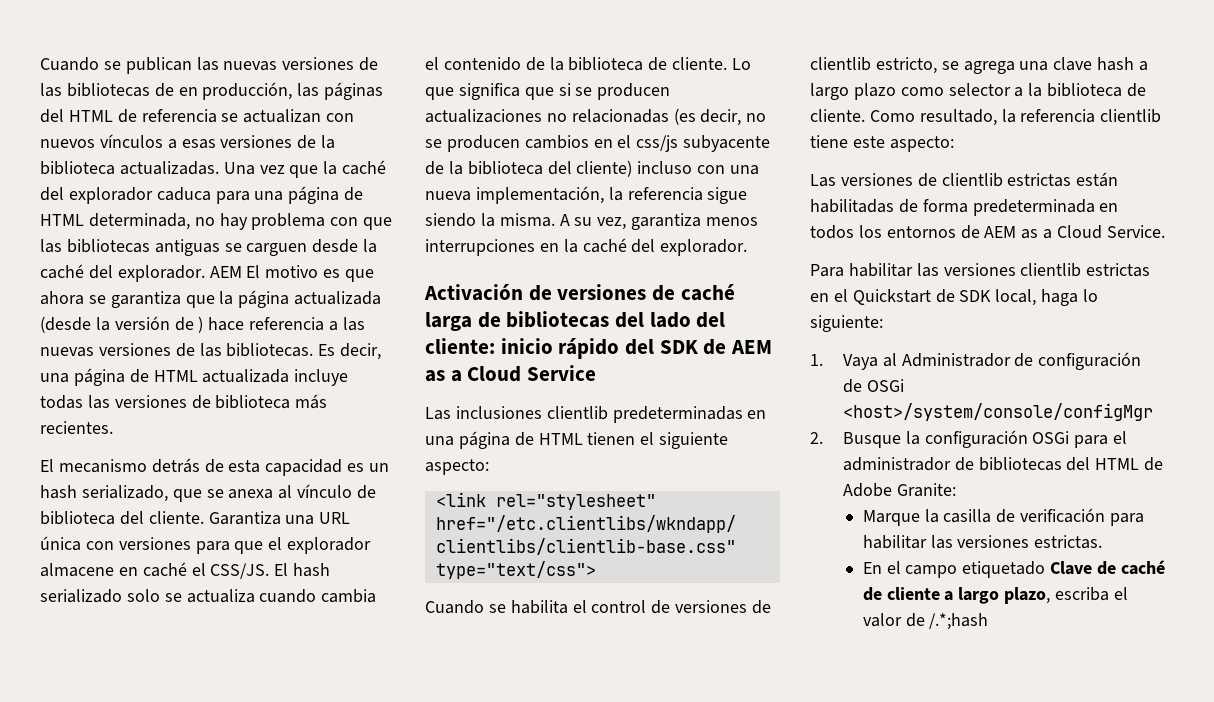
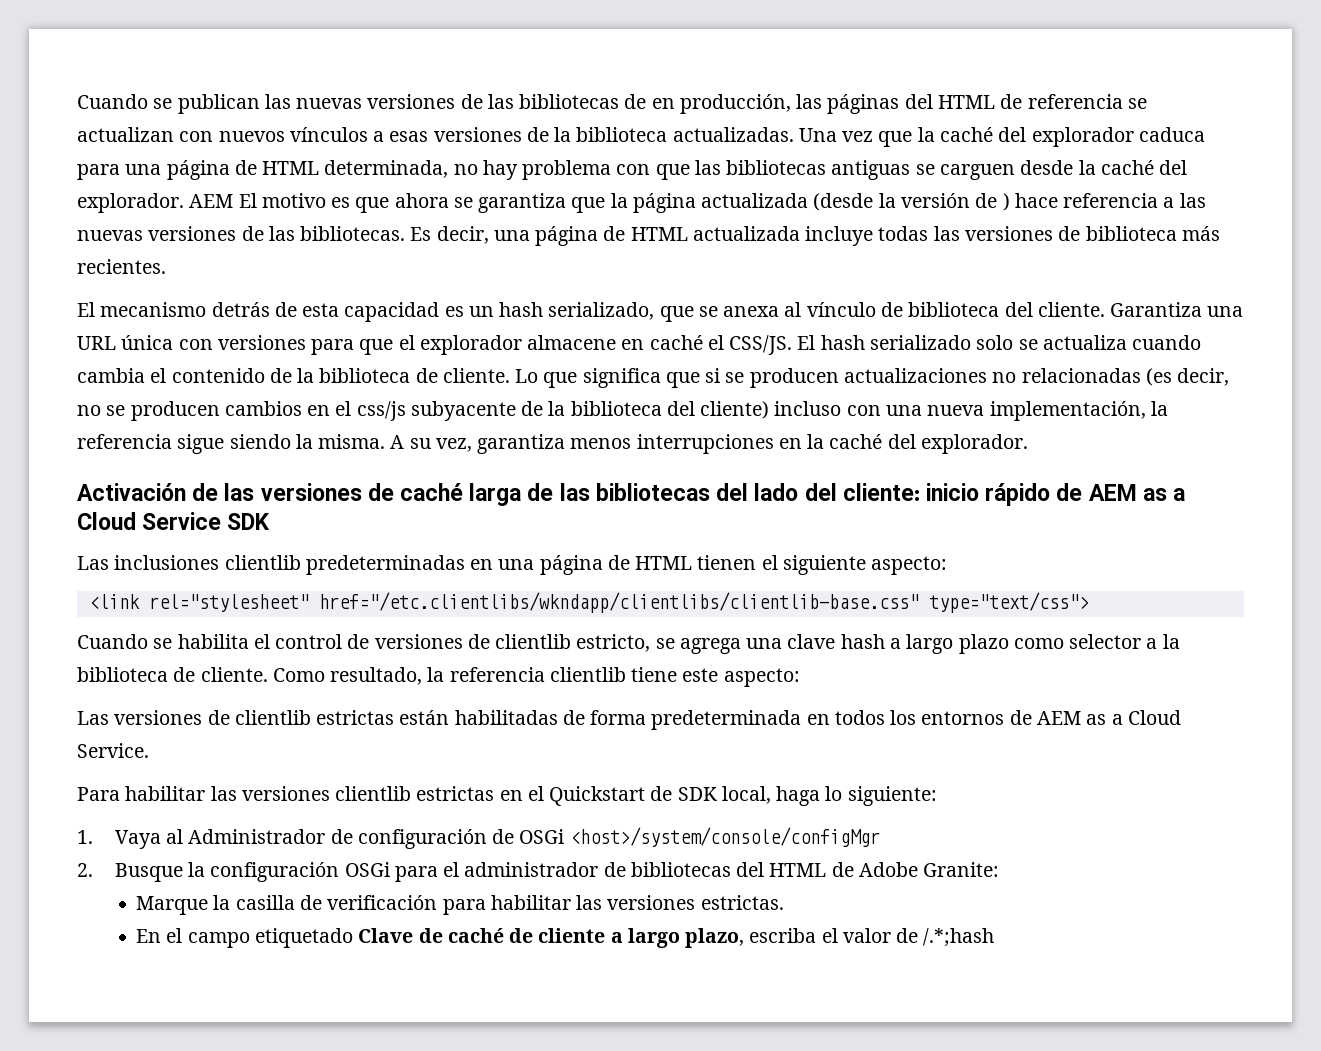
- Activación de versiones de caché larga de bibliotecas del lado del cliente: inicio rápido del SDK de AEM as a Cloud Service
+ Activación de las versiones de caché larga de las bibliotecas del lado del cliente: inicio rápido de AEM as a Cloud Service SDK

